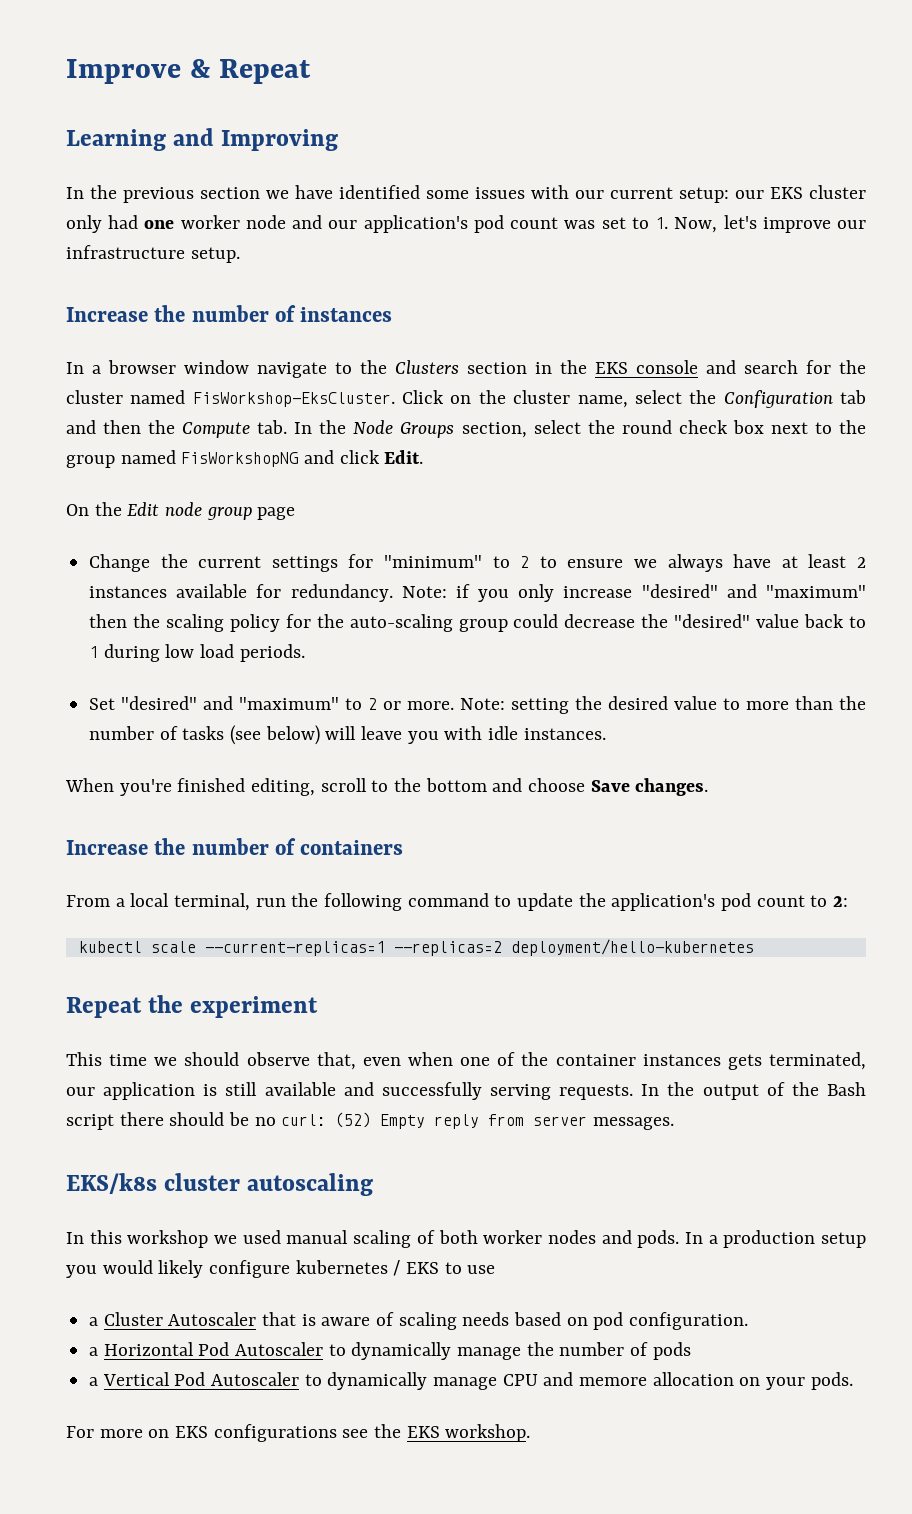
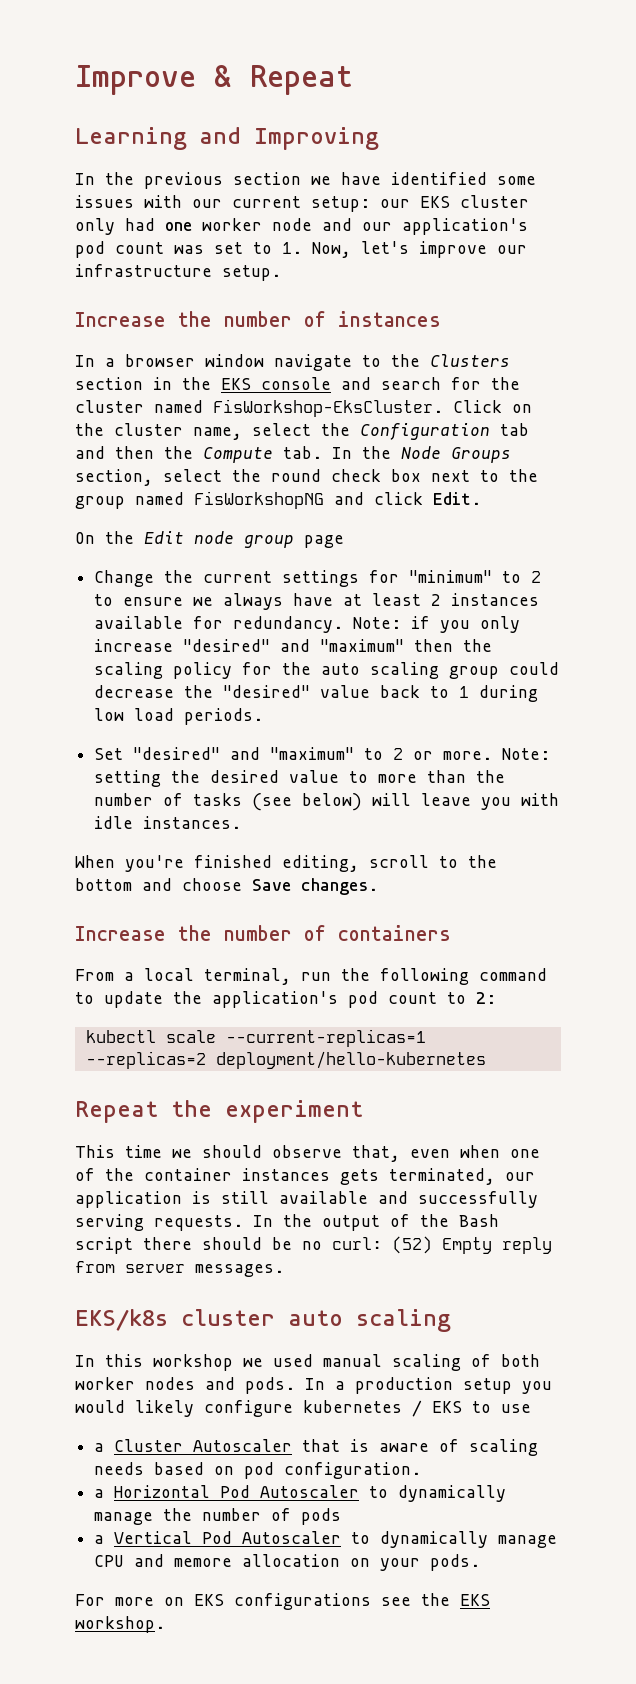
- Note: if you only increase "desired" and "maximum" then the scaling policy for the auto-scaling group could decrease the "desired" value back to 1 during low load periods.
+ Note: if you only increase "desired" and "maximum" then the scaling policy for the auto scaling group could decrease the "desired" value back to 1 during low load periods.
- EKS/k8s cluster autoscaling
+ EKS/k8s cluster auto scaling

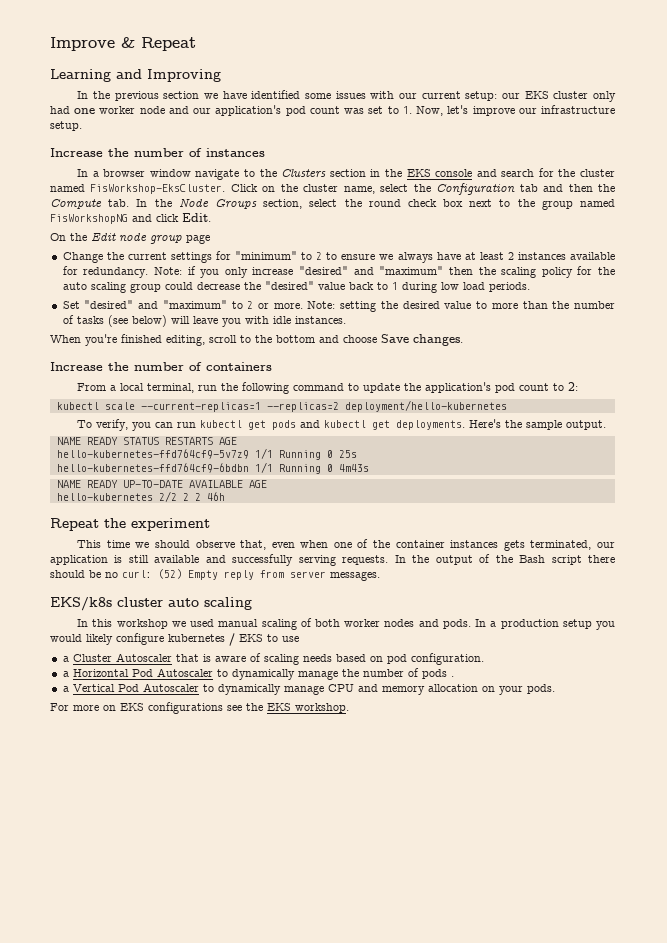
+ To verify, you can run kubectl get pods and kubectl get deployments. Here's the sample output.
+ NAME READY STATUS RESTARTS AGE
+ hello-kubernetes-ffd764cf9-5v7z9 1/1 Running 0 25s
+ hello-kubernetes-ffd764cf9-6bdbn 1/1 Running 0 4m43s
+ NAME READY UP-TO-DATE AVAILABLE AGE
+ hello-kubernetes 2/2 2 2 46h
- a Horizontal Pod Autoscaler to dynamically manage the number of pods
+ a Horizontal Pod Autoscaler to dynamically manage the number of pods .
- a Vertical Pod Autoscaler to dynamically manage CPU and memore allocation on your pods.
+ a Vertical Pod Autoscaler to dynamically manage CPU and memory allocation on your pods.

